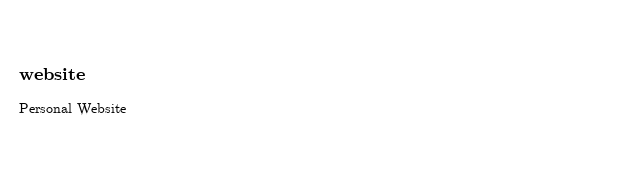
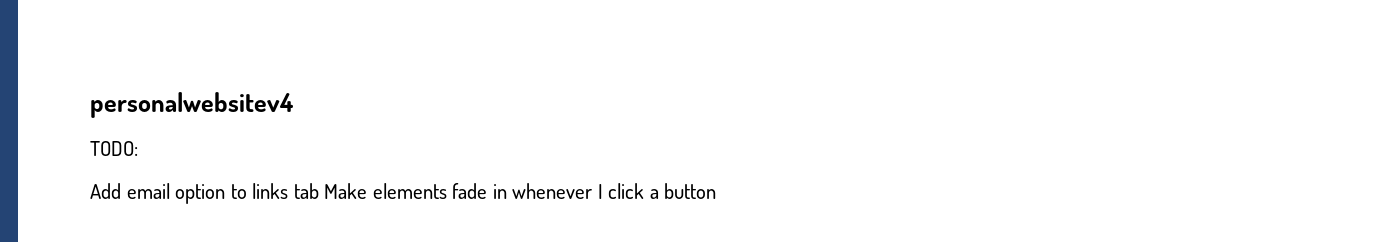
- website
- Personal Website
+ personalwebsitev4
+ TODO:
+ Add email option to links tab Make elements fade in whenever I click a button

